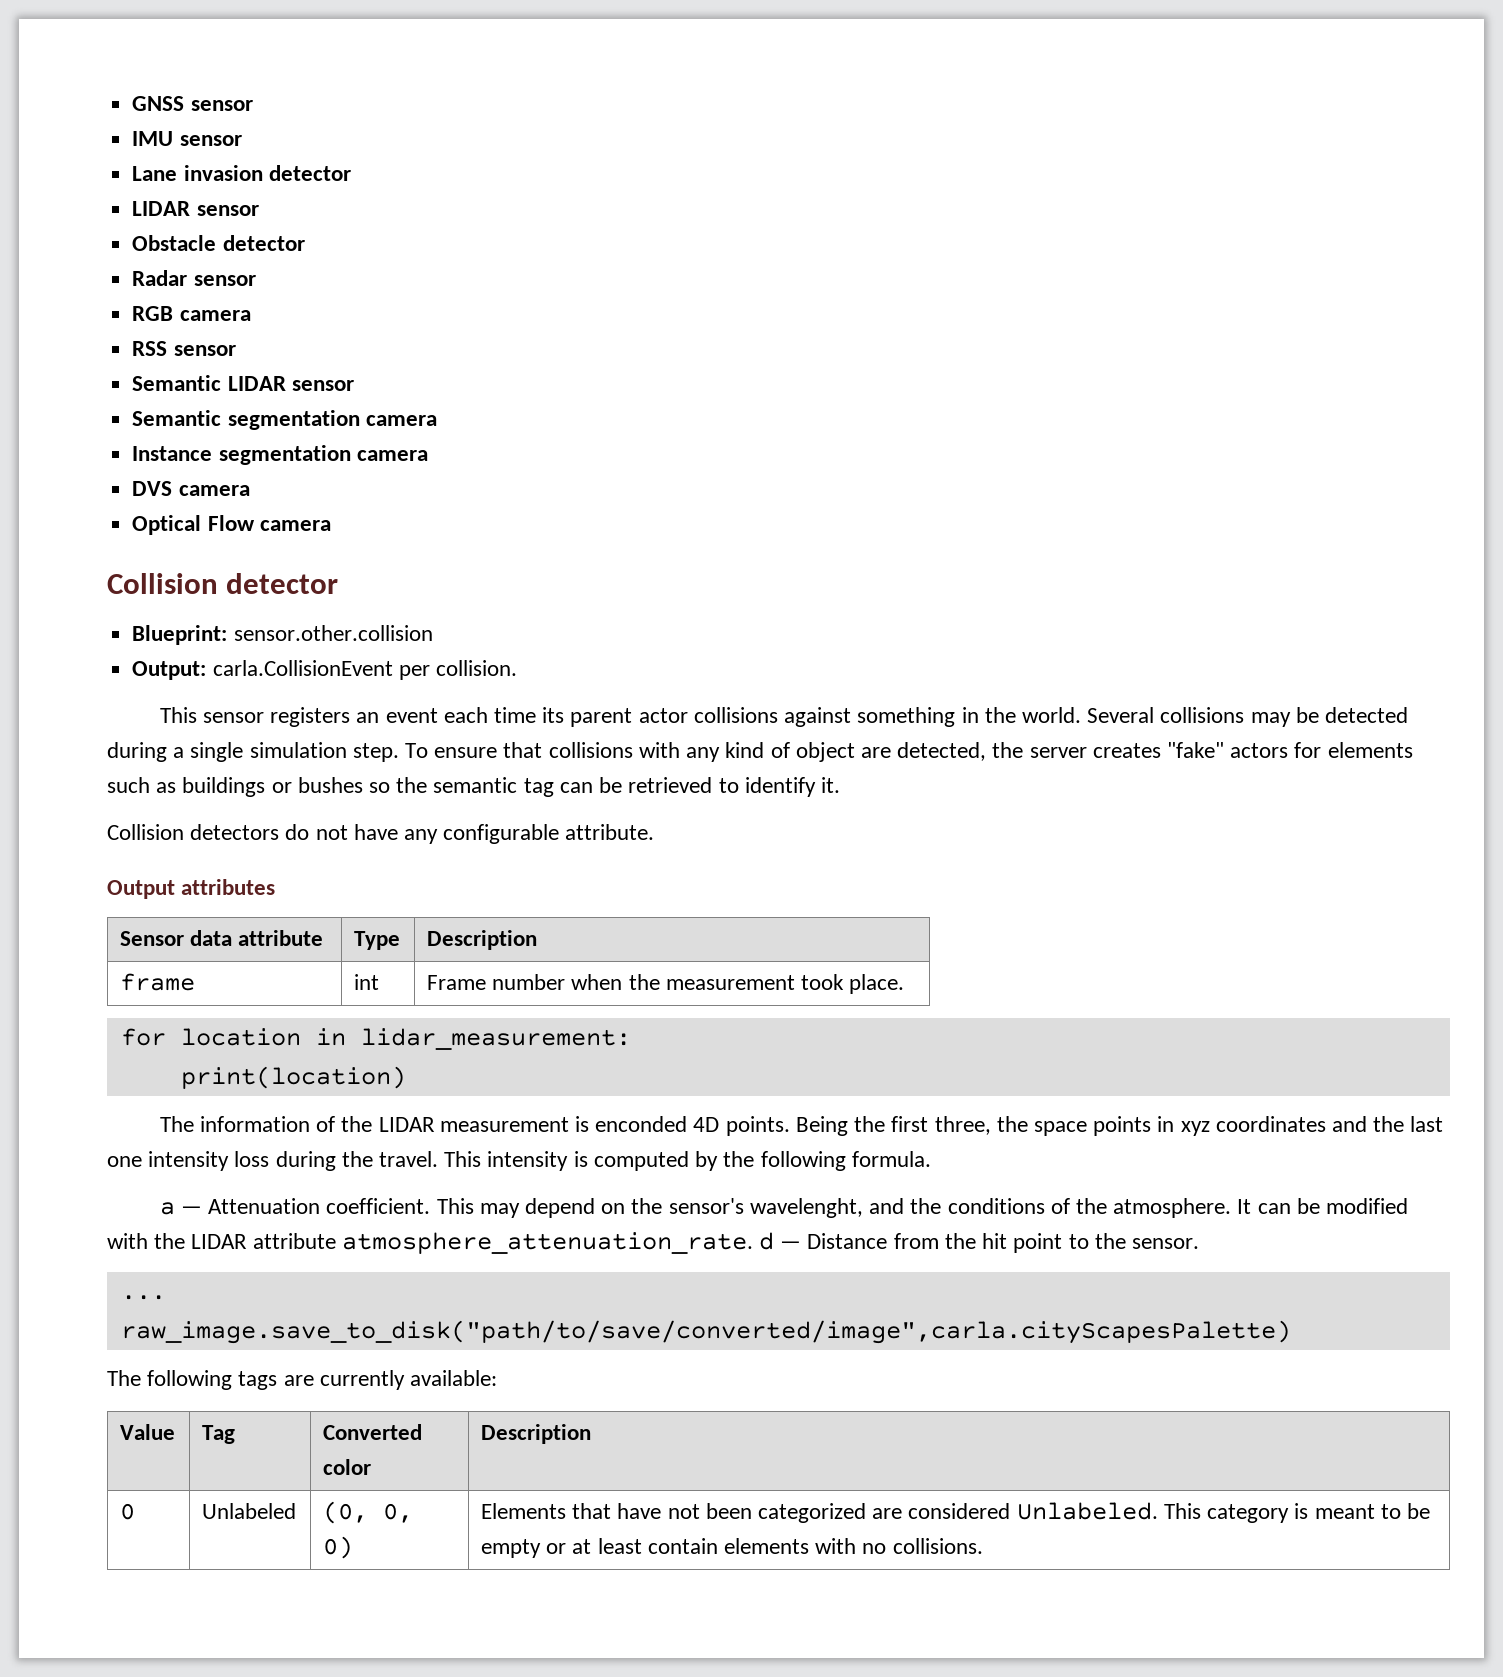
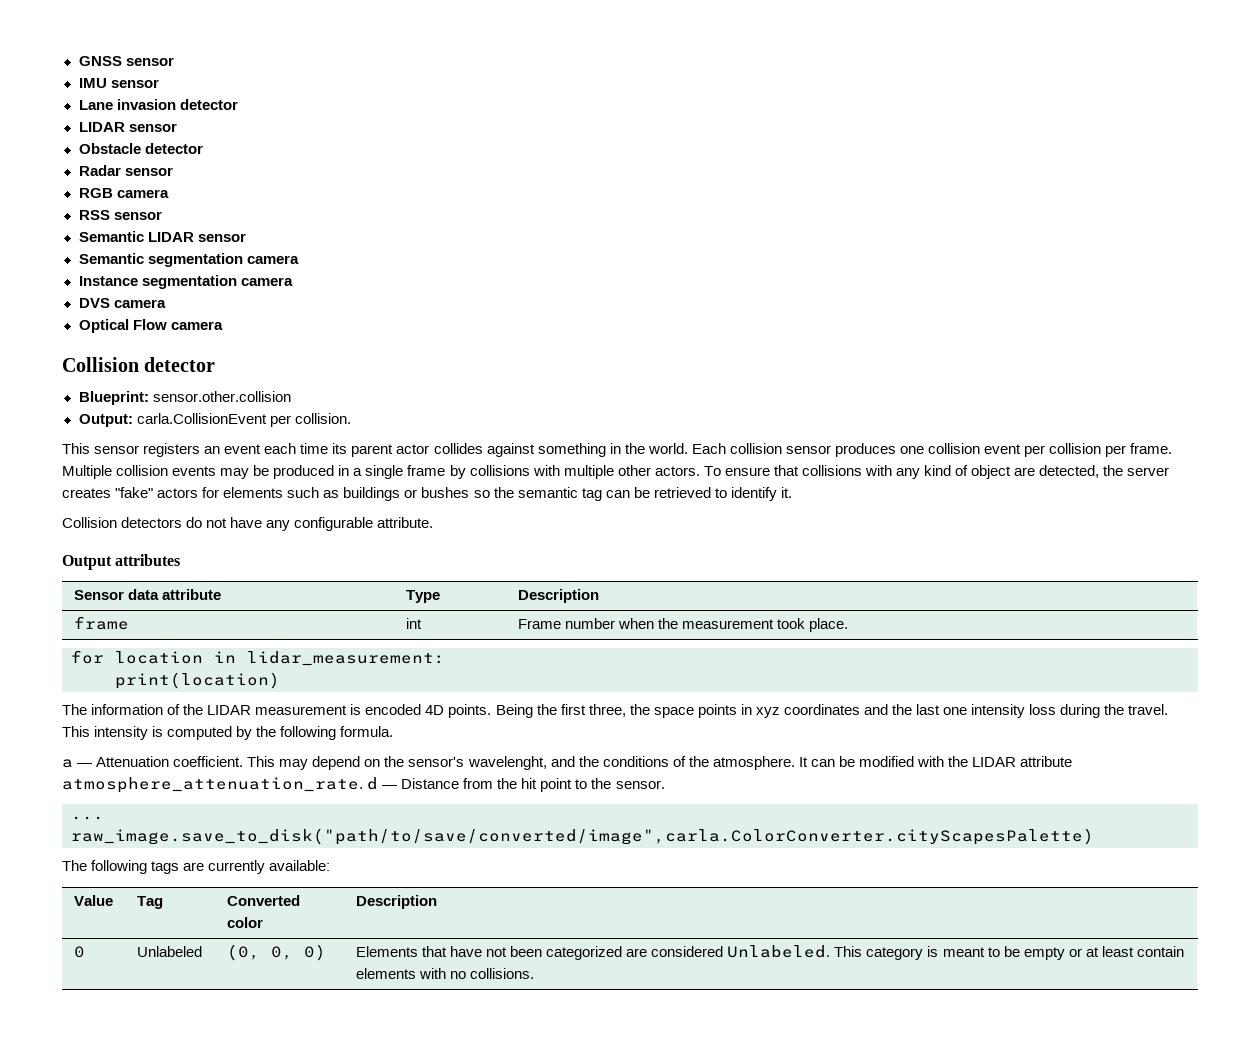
- This sensor registers an event each time its parent actor collisions against something in the world.
+ This sensor registers an event each time its parent actor collides against something in the world.
- Several collisions may be detected during a single simulation step.
+ Each collision sensor produces one collision event per collision per frame. Multiple collision events may be produced in a single frame by collisions with multiple other actors.
- The information of the LIDAR measurement is enconded 4D points.
+ The information of the LIDAR measurement is encoded 4D points.
- raw_image.save_to_disk("path/to/save/converted/image",carla.cityScapesPalette)
+ raw_image.save_to_disk("path/to/save/converted/image",carla.ColorConverter.cityScapesPalette)

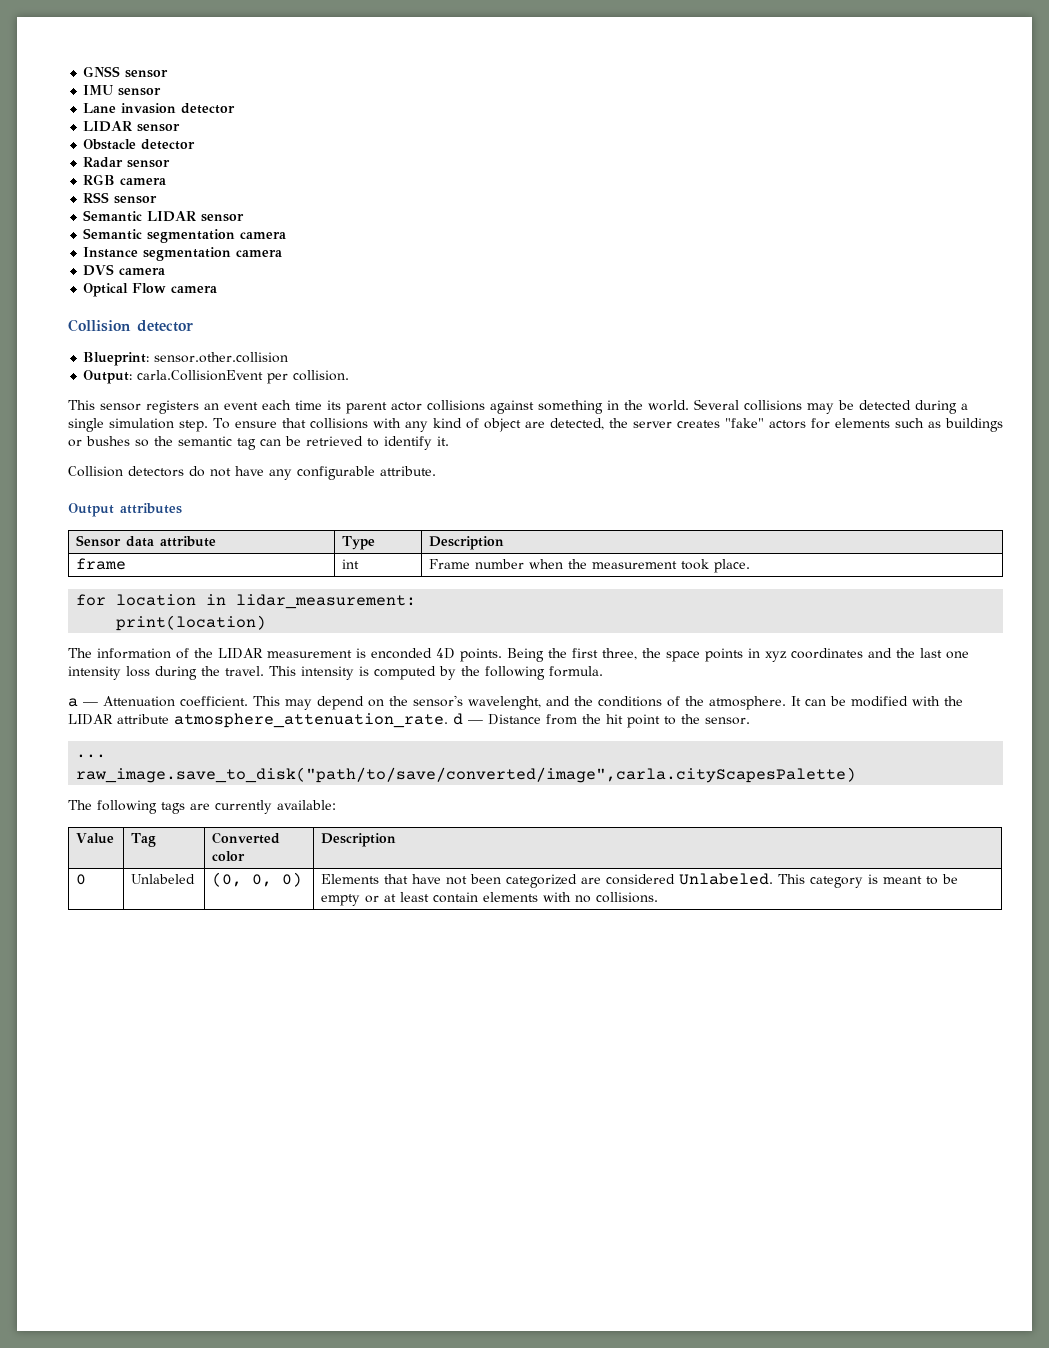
- This sensor registers an event each time its parent actor collides against something in the world.
+ This sensor registers an event each time its parent actor collisions against something in the world.
- Each collision sensor produces one collision event per collision per frame. Multiple collision events may be produced in a single frame by collisions with multiple other actors.
+ Several collisions may be detected during a single simulation step.
- The information of the LIDAR measurement is encoded 4D points.
+ The information of the LIDAR measurement is enconded 4D points.
- raw_image.save_to_disk("path/to/save/converted/image",carla.ColorConverter.cityScapesPalette)
+ raw_image.save_to_disk("path/to/save/converted/image",carla.cityScapesPalette)

